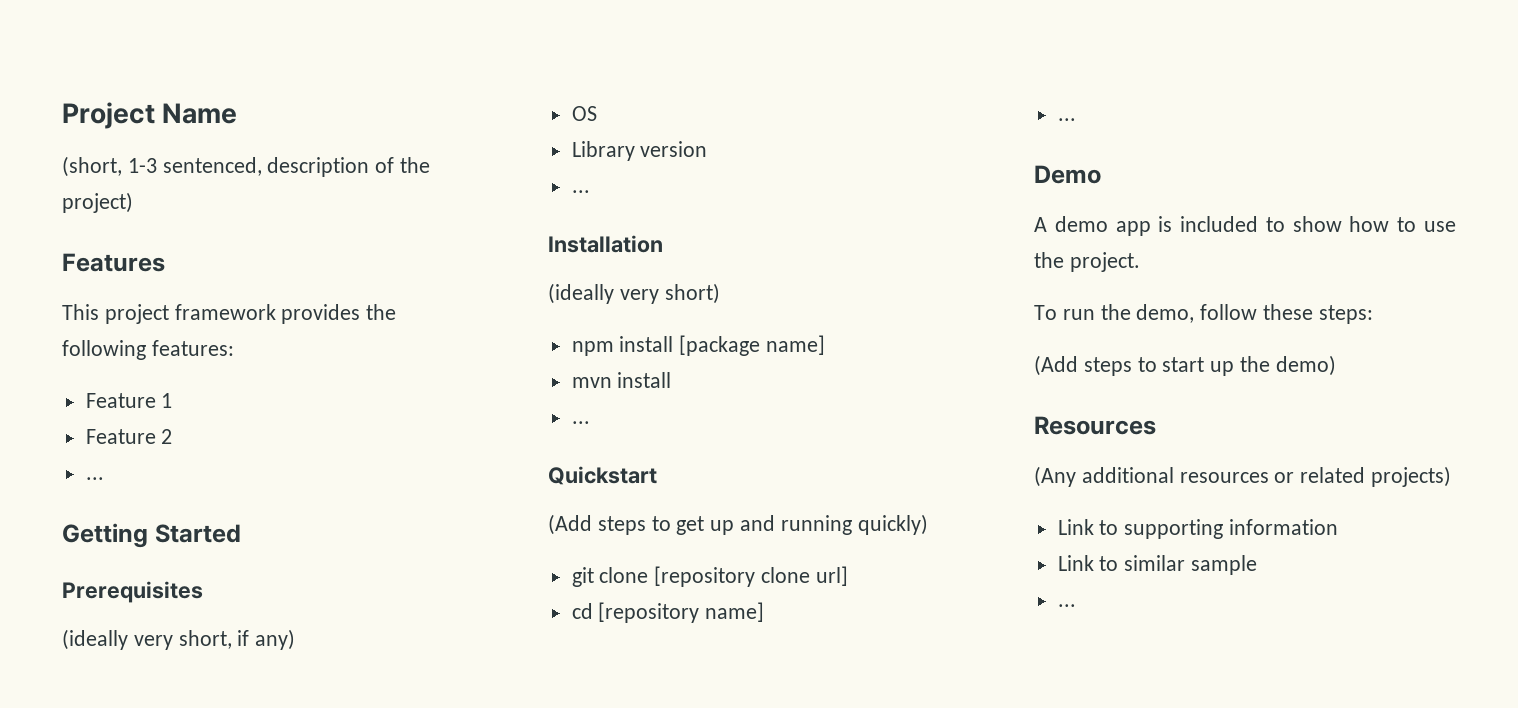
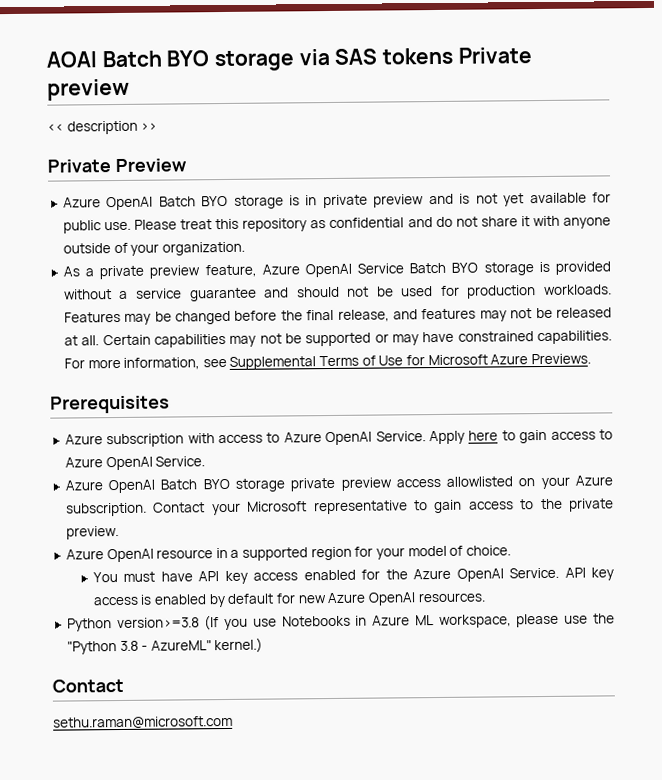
- Project Name
- (short, 1-3 sentenced, description of the project)
- Features
- This project framework provides the following features:
- Feature 1
- Feature 2
- ...
- Getting Started
+ AOAI Batch BYO storage via SAS tokens Private preview
+ << description >>
+ Private Preview
+ Azure OpenAI Batch BYO storage is in private preview and is not yet available for public use. Please treat this repository as confidential and do not share it with anyone outside of your organization.
+ As a private preview feature, Azure OpenAI Service Batch BYO storage is provided without a service guarantee and should not be used for production workloads. Features may be changed before the final release, and features may not be released at all. Certain capabilities may not be supported or may have constrained capabilities. For more information, see Supplemental Terms of Use for Microsoft Azure Previews.
  Prerequisites
- (ideally very short, if any)
- OS
- Library version
- ...
- Installation
- (ideally very short)
- npm install [package name]
- mvn install
- ...
- Quickstart
- (Add steps to get up and running quickly)
- git clone [repository clone url]
- cd [repository name]
- ...
- Demo
- A demo app is included to show how to use the project.
- To run the demo, follow these steps:
- (Add steps to start up the demo)
- Resources
- (Any additional resources or related projects)
- Link to supporting information
- Link to similar sample
- ...
+ Azure subscription with access to Azure OpenAI Service. Apply here to gain access to Azure OpenAI Service.
+ Azure OpenAI Batch BYO storage private preview access allowlisted on your Azure subscription. Contact your Microsoft representative to gain access to the private preview.
+ Azure OpenAI resource in a supported region for your model of choice.
+ You must have API key access enabled for the Azure OpenAI Service. API key access is enabled by default for new Azure OpenAI resources.
+ Python version>=3.8 (If you use Notebooks in Azure ML workspace, please use the "Python 3.8 - AzureML" kernel.)
+ Contact
+ sethu.raman@microsoft.com

